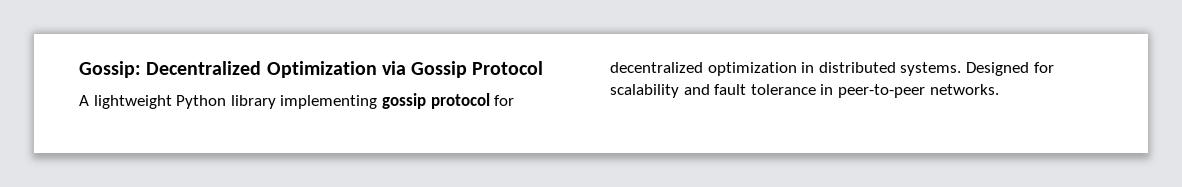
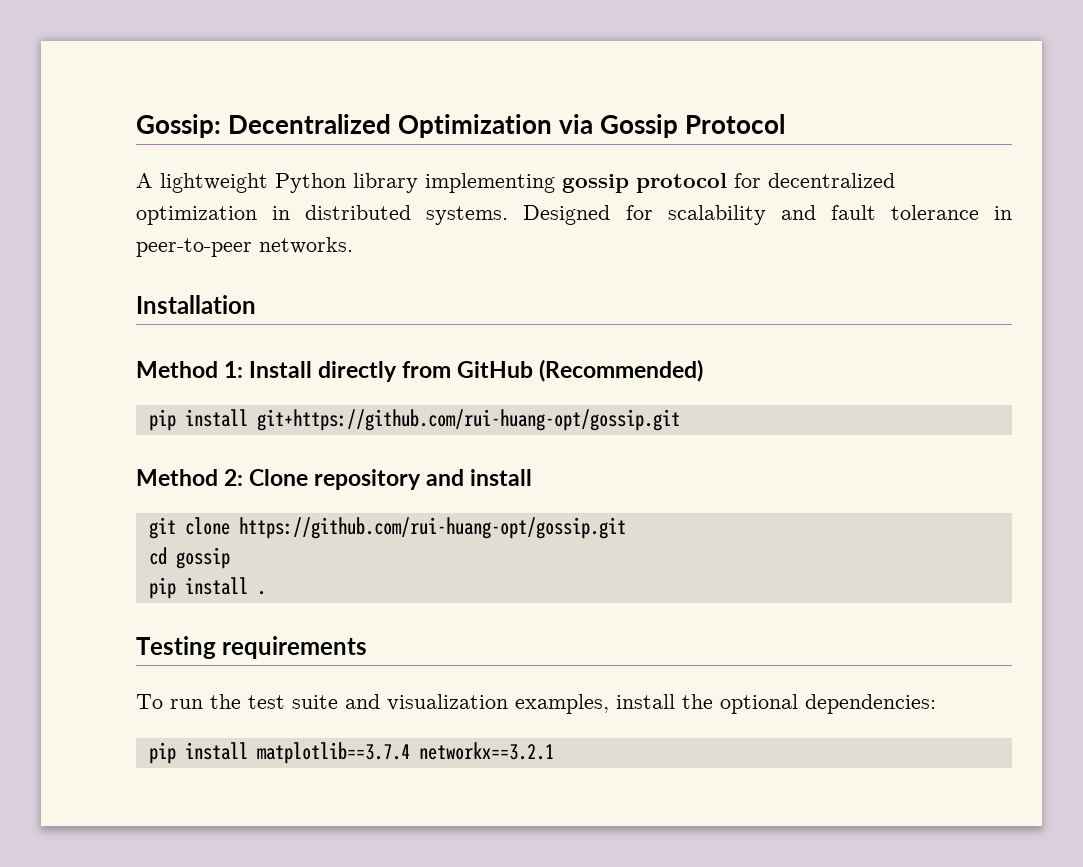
+ Installation
+ Method 1: Install directly from GitHub (Recommended)
+ pip install git+https://github.com/rui-huang-opt/gossip.git
+ Method 2: Clone repository and install
+ git clone https://github.com/rui-huang-opt/gossip.git
+ cd gossip
+ pip install .
+ Testing requirements
+ To run the test suite and visualization examples, install the optional dependencies:
+ pip install matplotlib==3.7.4 networkx==3.2.1

